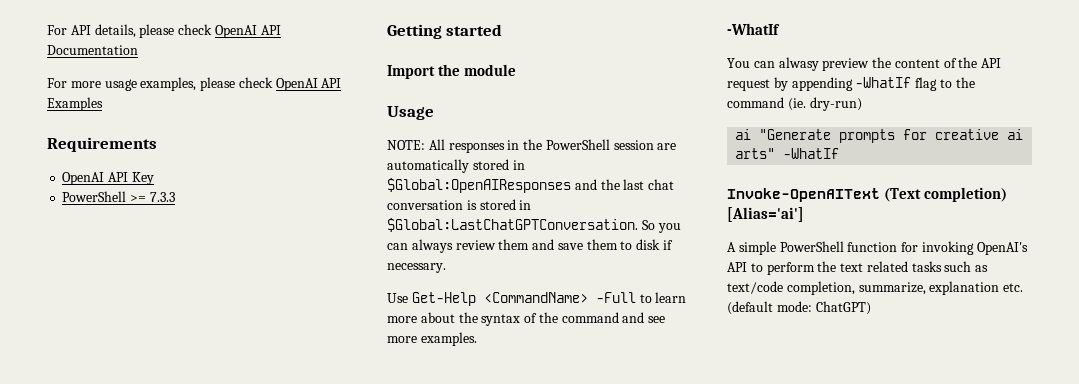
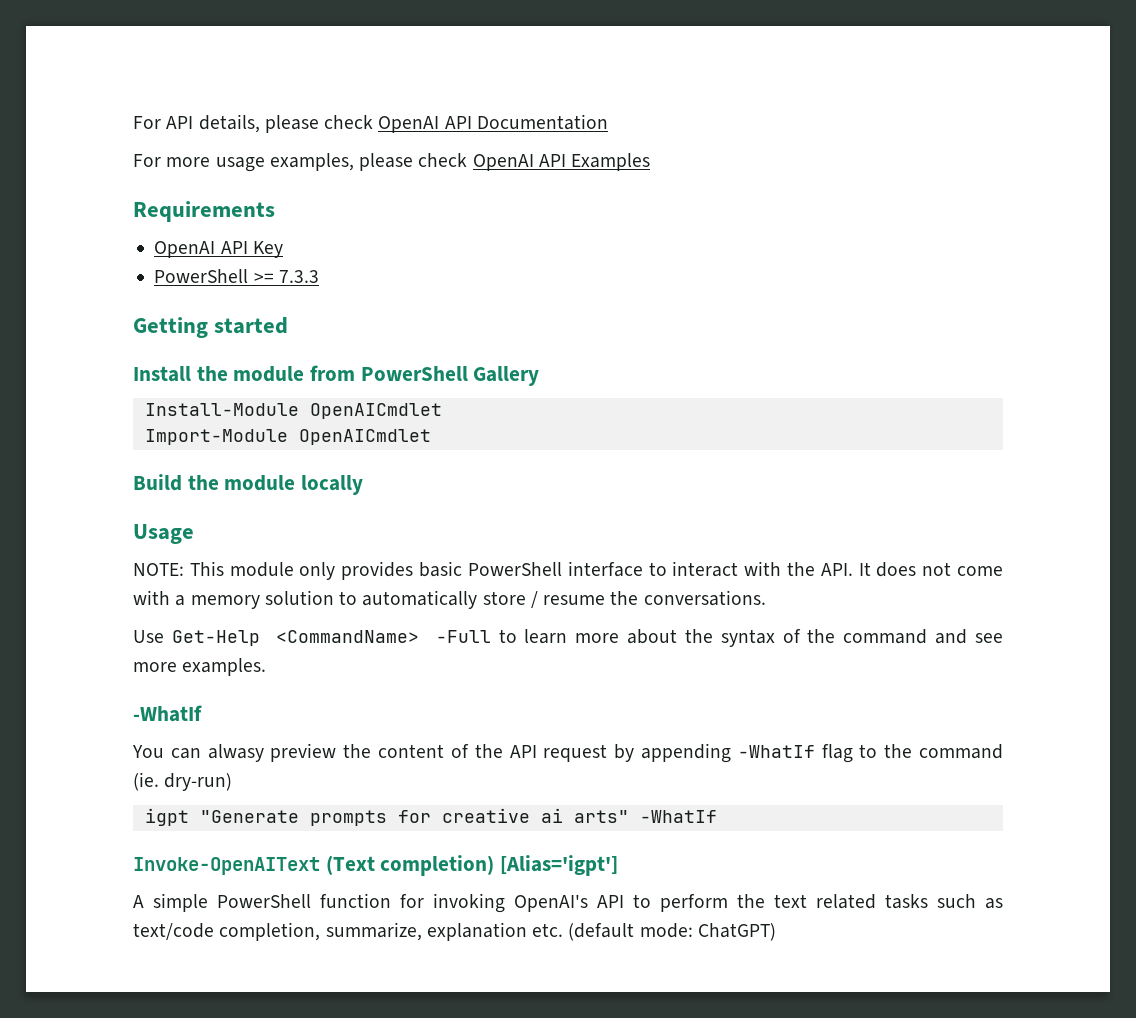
- Import the module
+ Install the module from PowerShell Gallery
+ Install-Module OpenAICmdlet
+ Import-Module OpenAICmdlet
+ Build the module locally
  Usage
- NOTE: All responses in the PowerShell session are automatically stored in $Global:OpenAIResponses and the last chat conversation is stored in $Global:LastChatGPTConversation. So you can always review them and save them to disk if necessary.
+ NOTE: This module only provides basic PowerShell interface to interact with the API. It does not come with a memory solution to automatically store / resume the conversations.
- ai "Generate prompts for creative ai arts" -WhatIf
+ igpt "Generate prompts for creative ai arts" -WhatIf
- Invoke-OpenAIText (Text completion) [Alias='ai']
+ Invoke-OpenAIText (Text completion) [Alias='igpt']

